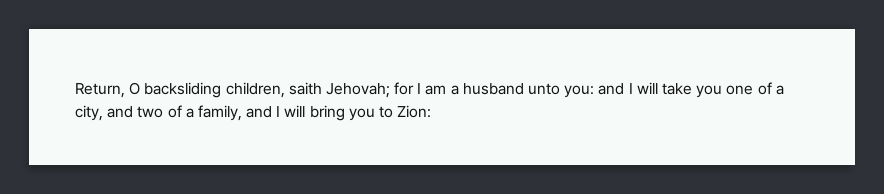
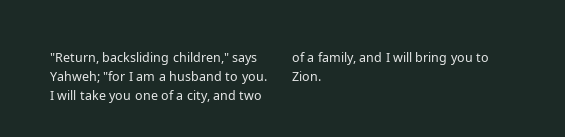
- Return, O backsliding children, saith Jehovah; for I am a husband unto you: and I will take you one of a city, and two of a family, and I will bring you to Zion:
+ "Return, backsliding children," says Yahweh; "for I am a husband to you. I will take you one of a city, and two of a family, and I will bring you to Zion.

